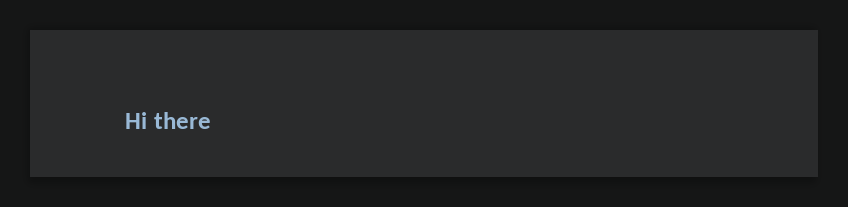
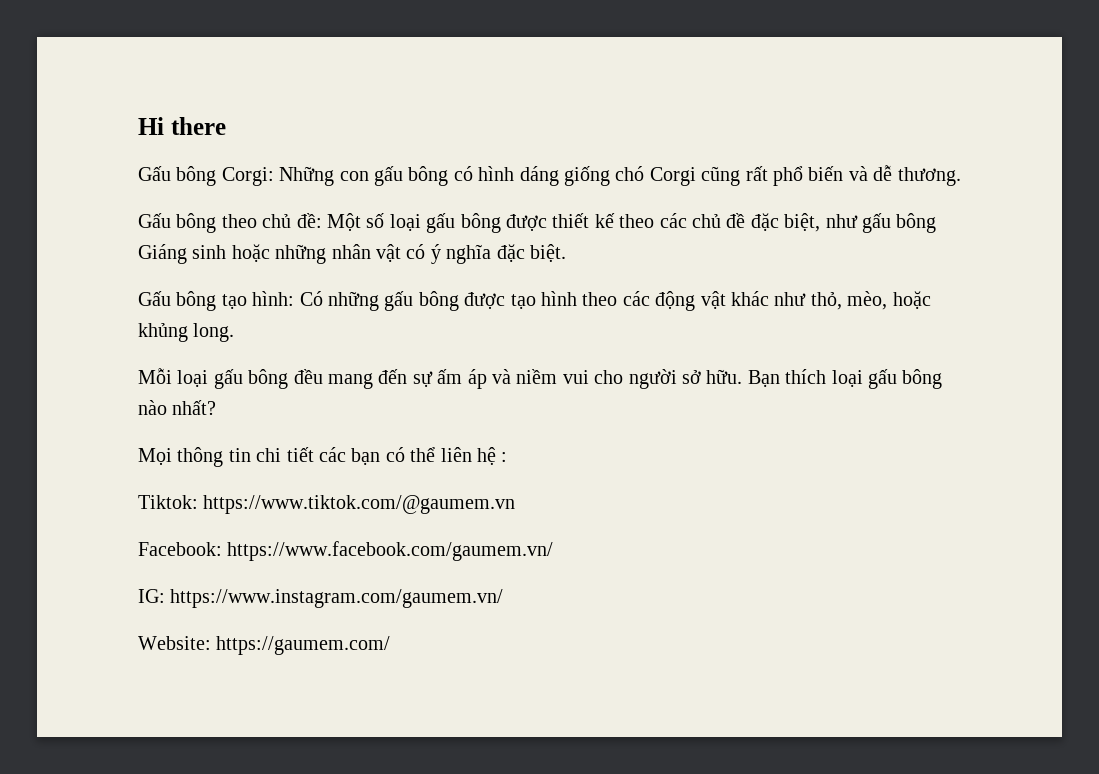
+ Gấu bông Corgi: Những con gấu bông có hình dáng giống chó Corgi cũng rất phổ biến và dễ thương.
+ Gấu bông theo chủ đề: Một số loại gấu bông được thiết kế theo các chủ đề đặc biệt, như gấu bông Giáng sinh hoặc những nhân vật có ý nghĩa đặc biệt.
+ Gấu bông tạo hình: Có những gấu bông được tạo hình theo các động vật khác như thỏ, mèo, hoặc khủng long.
+ Mỗi loại gấu bông đều mang đến sự ấm áp và niềm vui cho người sở hữu. Bạn thích loại gấu bông nào nhất?
+ Mọi thông tin chi tiết các bạn có thể liên hệ :
+ Tiktok: https://www.tiktok.com/@gaumem.vn
+ Facebook: https://www.facebook.com/gaumem.vn/
+ IG: https://www.instagram.com/gaumem.vn/
+ Website: https://gaumem.com/

